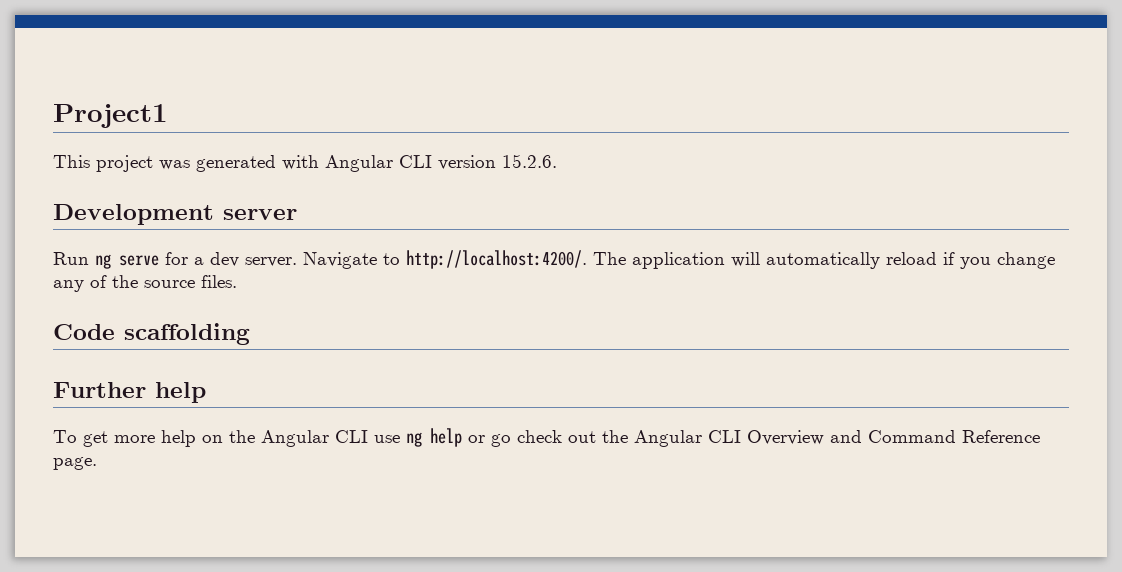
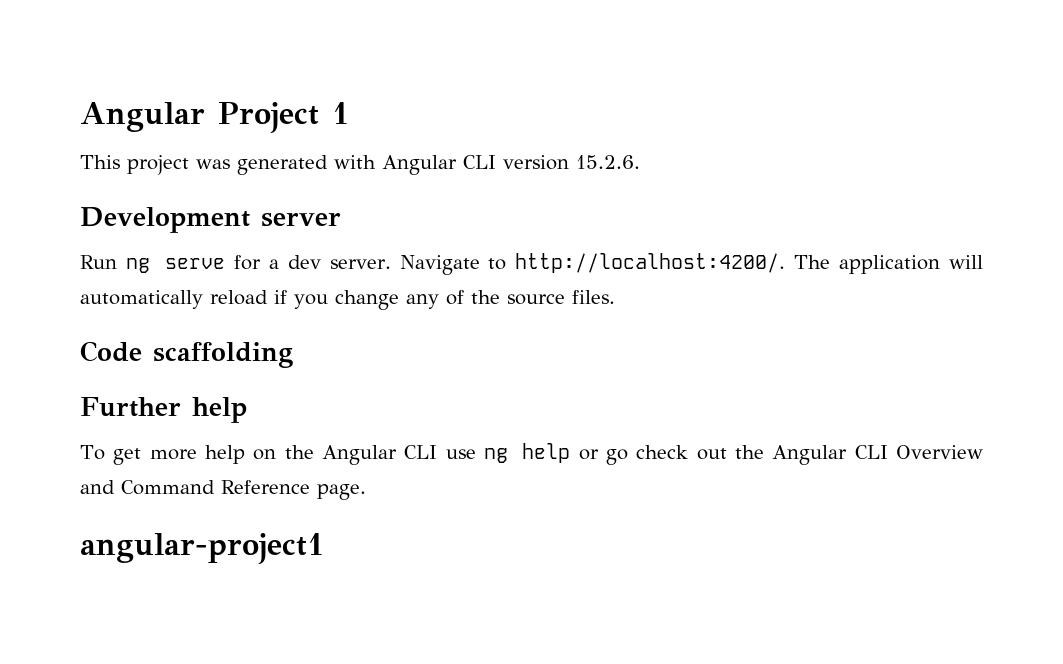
- Project1
+ Angular Project 1
+ angular-project1

